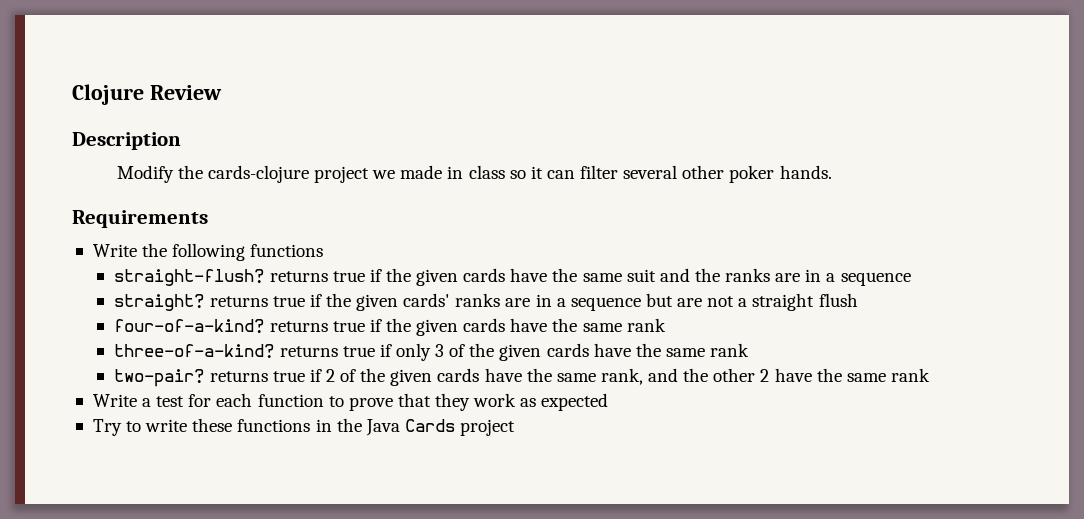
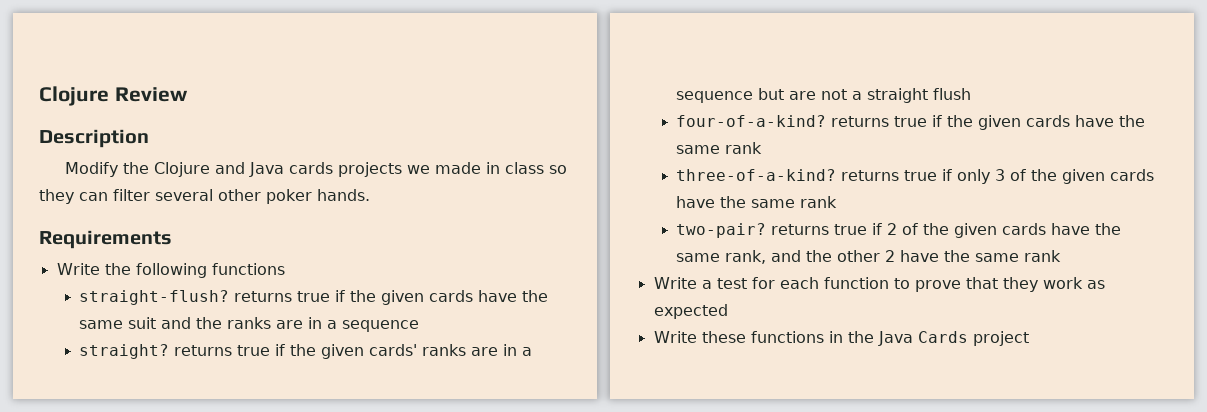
- Modify the cards-clojure project we made in class so it can filter several other poker hands.
+ Modify the Clojure and Java cards projects we made in class so they can filter several other poker hands.
- Try to write these functions in the Java Cards project
+ Write these functions in the Java Cards project

